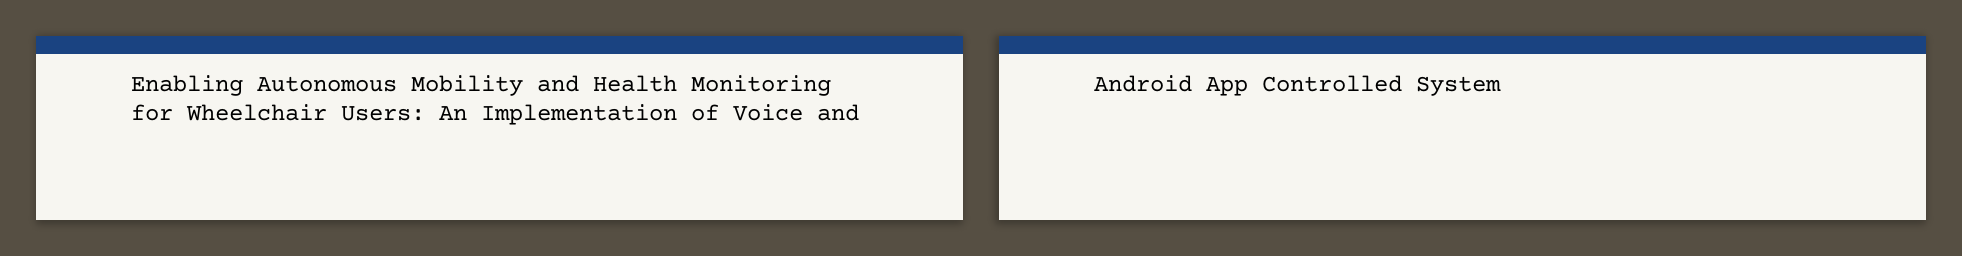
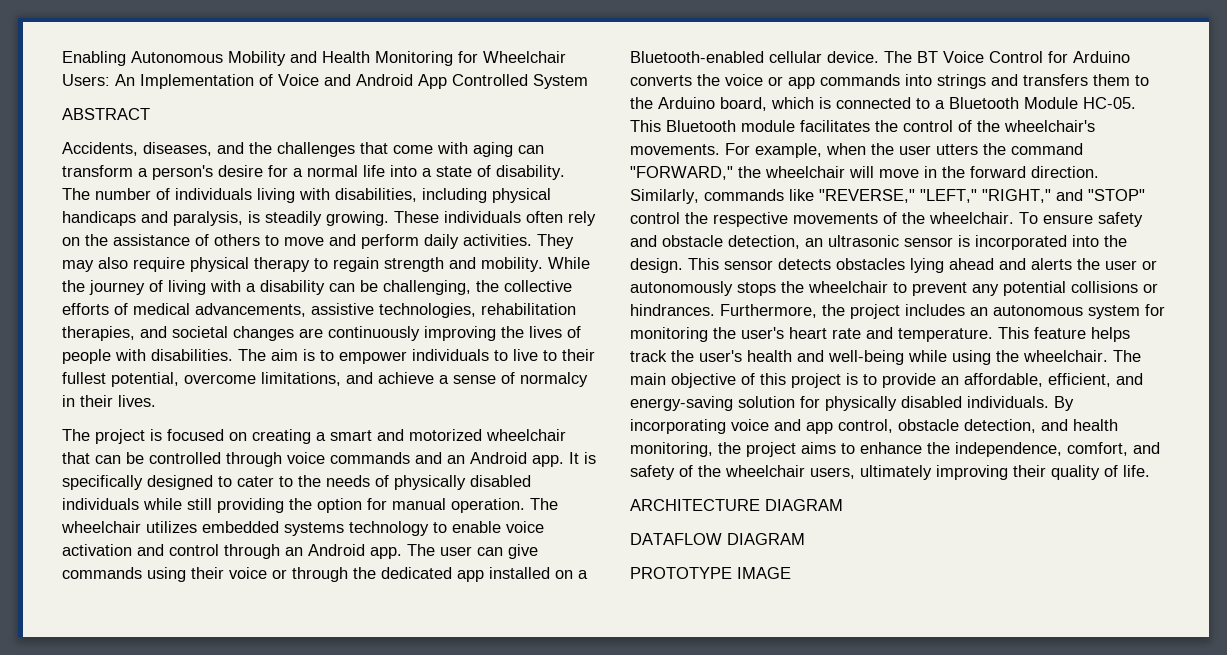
+ ABSTRACT
+ Accidents, diseases, and the challenges that come with aging can transform a person's desire for a normal life into a state of disability. The number of individuals living with disabilities, including physical handicaps and paralysis, is steadily growing. These individuals often rely on the assistance of others to move and perform daily activities. They may also require physical therapy to regain strength and mobility. While the journey of living with a disability can be challenging, the collective efforts of medical advancements, assistive technologies, rehabilitation therapies, and societal changes are continuously improving the lives of people with disabilities. The aim is to empower individuals to live to their fullest potential, overcome limitations, and achieve a sense of normalcy in their lives.
+ The project is focused on creating a smart and motorized wheelchair that can be controlled through voice commands and an Android app. It is specifically designed to cater to the needs of physically disabled individuals while still providing the option for manual operation. The wheelchair utilizes embedded systems technology to enable voice activation and control through an Android app. The user can give commands using their voice or through the dedicated app installed on a Bluetooth-enabled cellular device. The BT Voice Control for Arduino converts the voice or app commands into strings and transfers them to the Arduino board, which is connected to a Bluetooth Module HC-05. This Bluetooth module facilitates the control of the wheelchair's movements. For example, when the user utters the command "FORWARD," the wheelchair will move in the forward direction. Similarly, commands like "REVERSE," "LEFT," "RIGHT," and "STOP" control the respective movements of the wheelchair. To ensure safety and obstacle detection, an ultrasonic sensor is incorporated into the design. This sensor detects obstacles lying ahead and alerts the user or autonomously stops the wheelchair to prevent any potential collisions or hindrances. Furthermore, the project includes an autonomous system for monitoring the user's heart rate and temperature. This feature helps track the user's health and well-being while using the wheelchair. The main objective of this project is to provide an affordable, efficient, and energy-saving solution for physically disabled individuals. By incorporating voice and app control, obstacle detection, and health monitoring, the project aims to enhance the independence, comfort, and safety of the wheelchair users, ultimately improving their quality of life.
+ ARCHITECTURE DIAGRAM
+ DATAFLOW DIAGRAM
+ PROTOTYPE IMAGE

